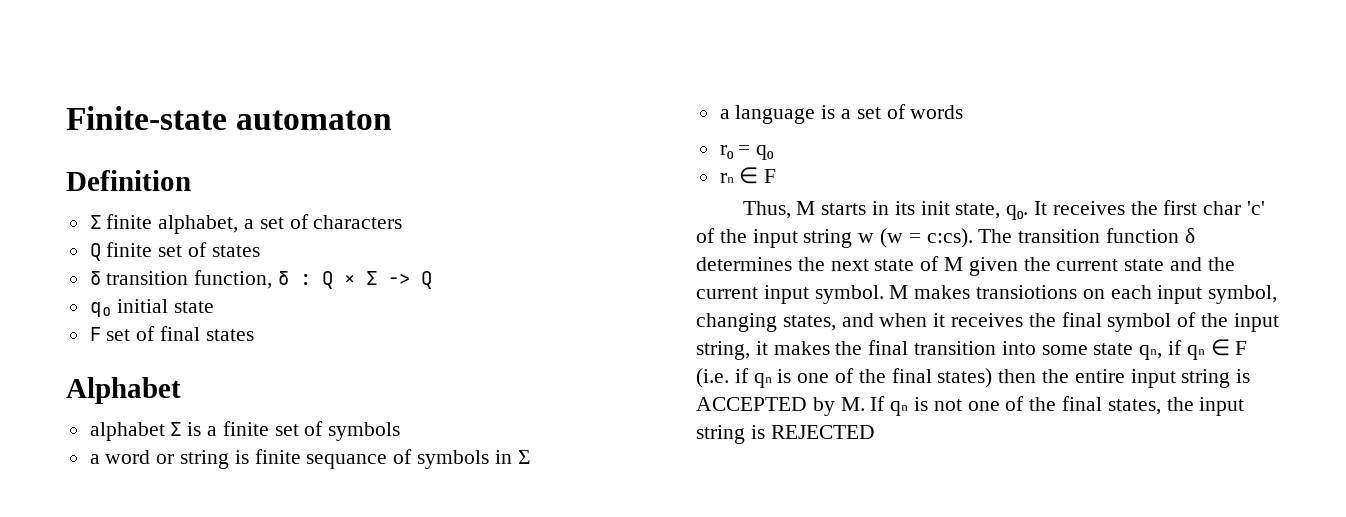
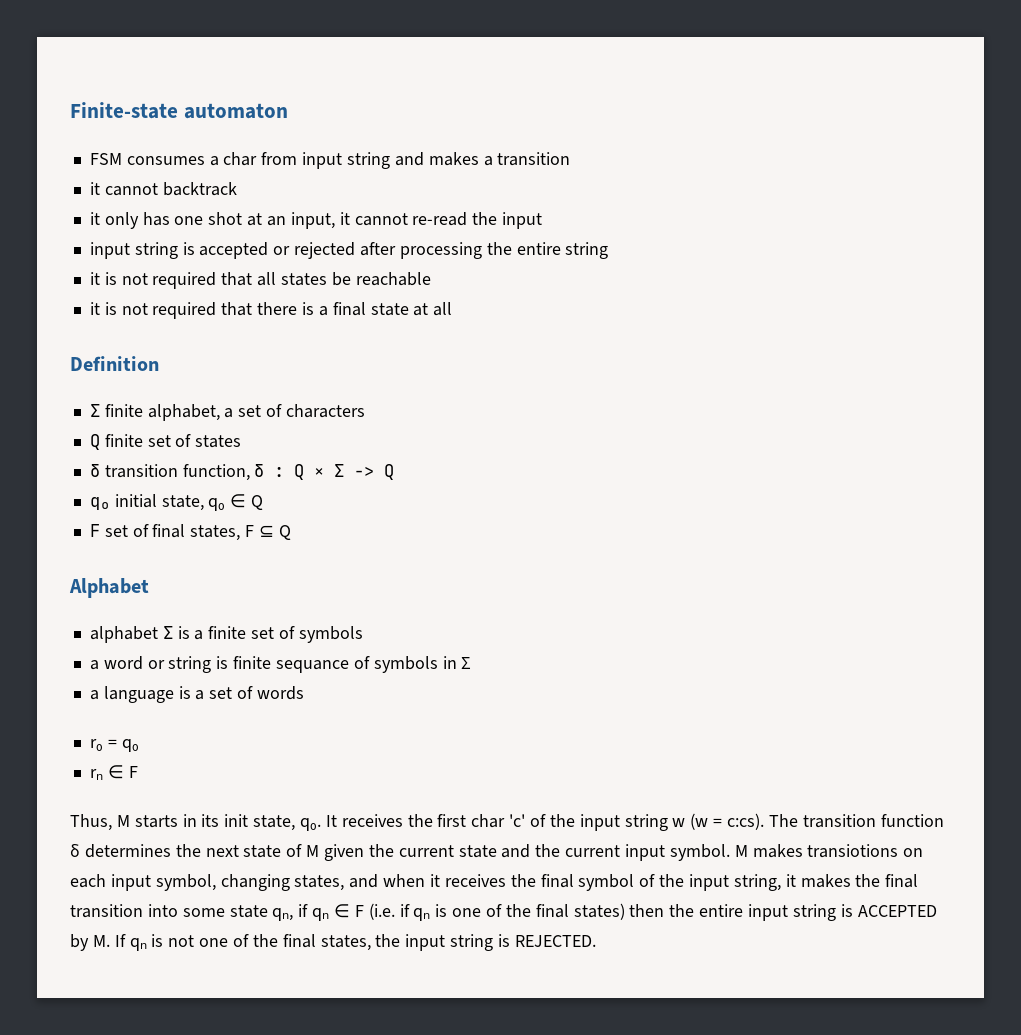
+ FSM consumes a char from input string and makes a transition
+ it cannot backtrack
+ it only has one shot at an input, it cannot re-read the input
+ input string is accepted or rejected after processing the entire string
+ it is not required that all states be reachable
+ it is not required that there is a final state at all
- q₀ initial state
+ q₀ initial state, q₀ ∈ Q
- F set of final states
+ F set of final states, F ⊆ Q
- M makes transiotions on each input symbol, changing states, and when it receives the final symbol of the input string, it makes the final transition into some state qₙ, if qₙ ∈ F (i.e. if qₙ is one of the final states) then the entire input string is ACCEPTED by M. If qₙ is not one of the final states, the input string is REJECTED
+ M makes transiotions on each input symbol, changing states, and when it receives the final symbol of the input string, it makes the final transition into some state qₙ, if qₙ ∈ F (i.e. if qₙ is one of the final states) then the entire input string is ACCEPTED by M. If qₙ is not one of the final states, the input string is REJECTED.

